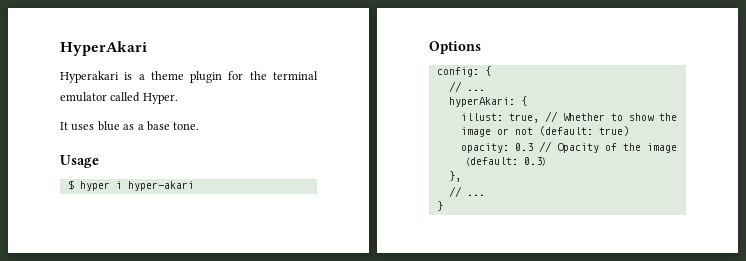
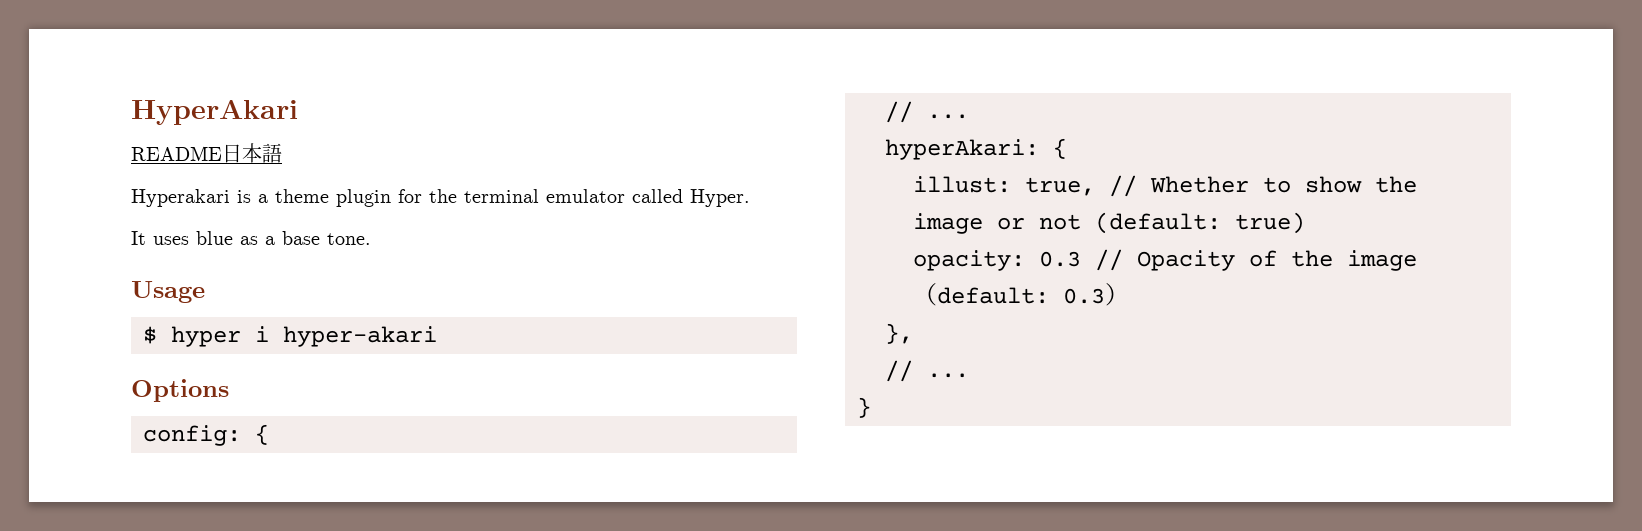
+ README日本語

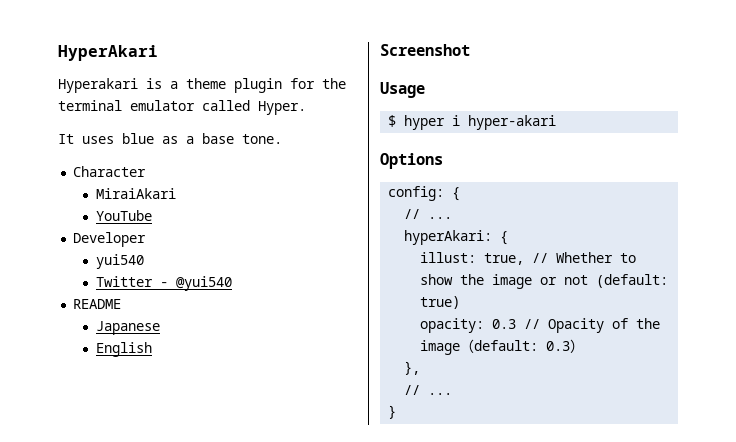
- README日本語
+ Character
+ MiraiAkari
+ YouTube
+ Developer
+ yui540
+ Twitter - @yui540
+ README
+ Japanese
+ English
+ Screenshot

